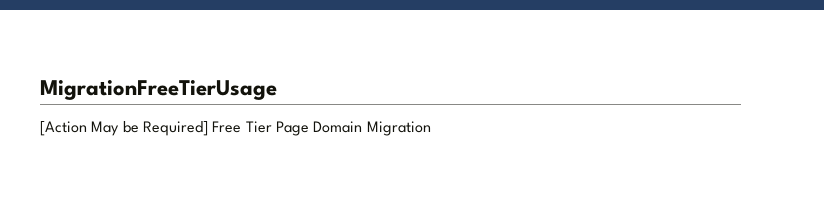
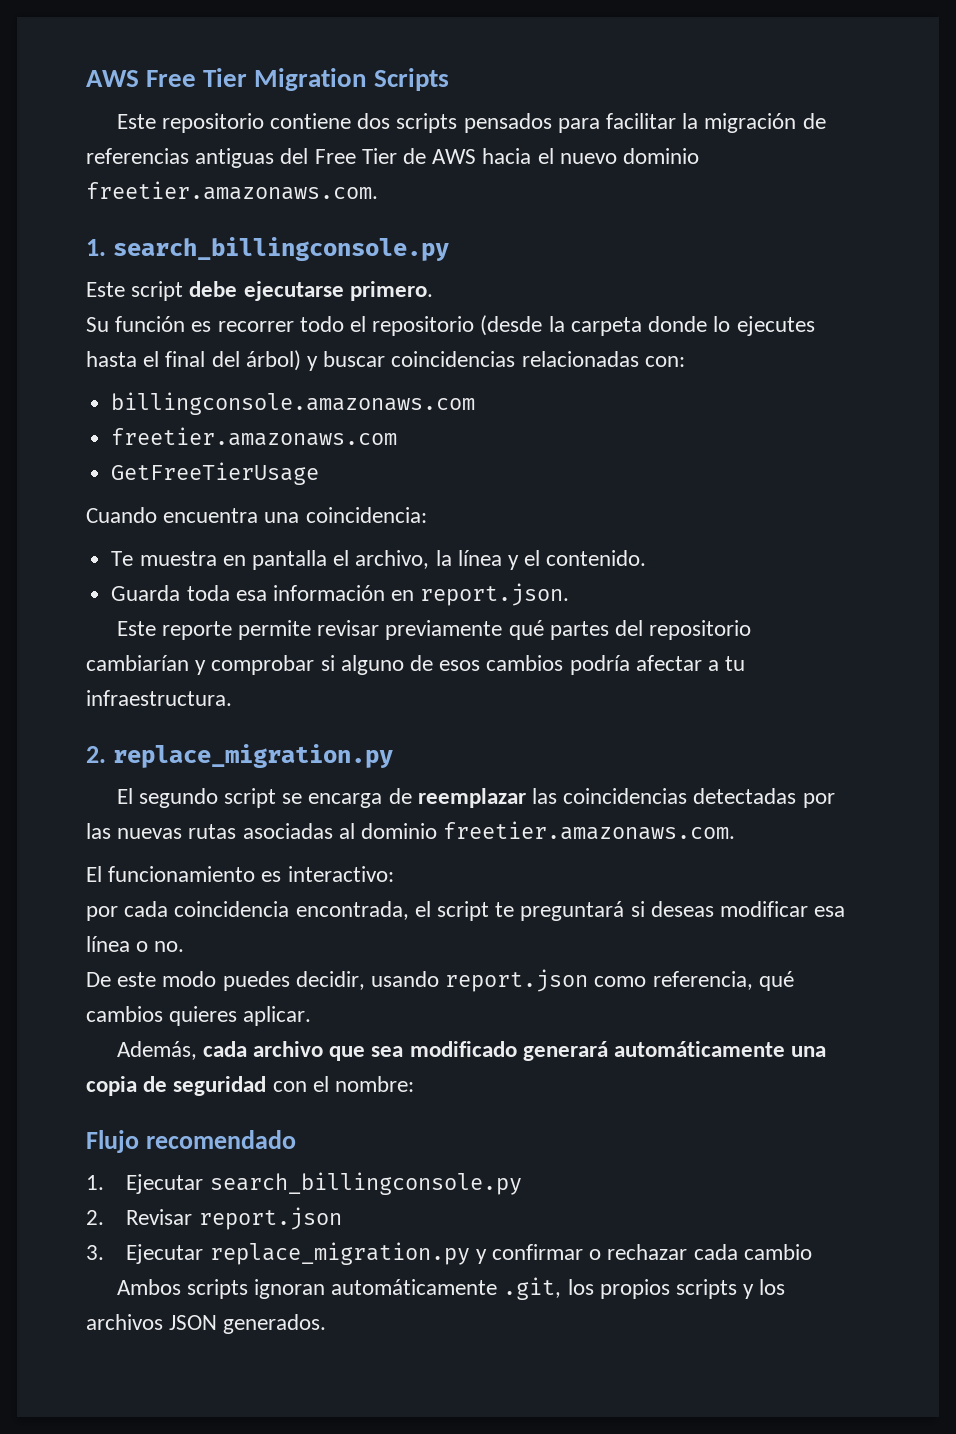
- MigrationFreeTierUsage
- [Action May be Required] Free Tier Page Domain Migration
+ AWS Free Tier Migration Scripts
+ Este repositorio contiene dos scripts pensados para facilitar la migración de referencias antiguas del Free Tier de AWS hacia el nuevo dominio freetier.amazonaws.com.
+ 1. search_billingconsole.py
+ Este script debe ejecutarse primero.
+ Su función es recorrer todo el repositorio (desde la carpeta donde lo ejecutes hasta el final del árbol) y buscar coincidencias relacionadas con:
+ billingconsole.amazonaws.com
+ freetier.amazonaws.com
+ GetFreeTierUsage
+ Cuando encuentra una coincidencia:
+ Te muestra en pantalla el archivo, la línea y el contenido.
+ Guarda toda esa información en report.json.
+ Este reporte permite revisar previamente qué partes del repositorio cambiarían y comprobar si alguno de esos cambios podría afectar a tu infraestructura.
+ 2. replace_migration.py
+ El segundo script se encarga de reemplazar las coincidencias detectadas por las nuevas rutas asociadas al dominio freetier.amazonaws.com.
+ El funcionamiento es interactivo:
+ por cada coincidencia encontrada, el script te preguntará si deseas modificar esa línea o no.
+ De este modo puedes decidir, usando report.json como referencia, qué cambios quieres aplicar.
+ Además, cada archivo que sea modificado generará automáticamente una copia de seguridad con el nombre:
+ Flujo recomendado
+ 1. Ejecutar search_billingconsole.py
+ 2. Revisar report.json
+ 3. Ejecutar replace_migration.py y confirmar o rechazar cada cambio
+ Ambos scripts ignoran automáticamente .git, los propios scripts y los archivos JSON generados.

